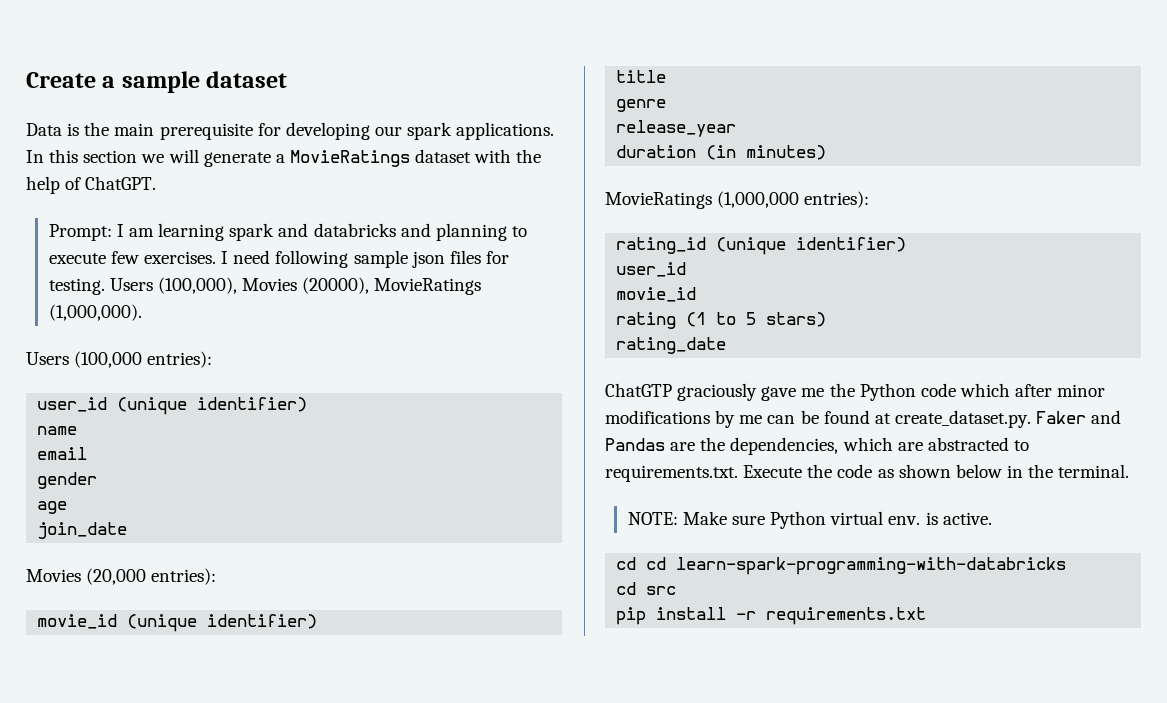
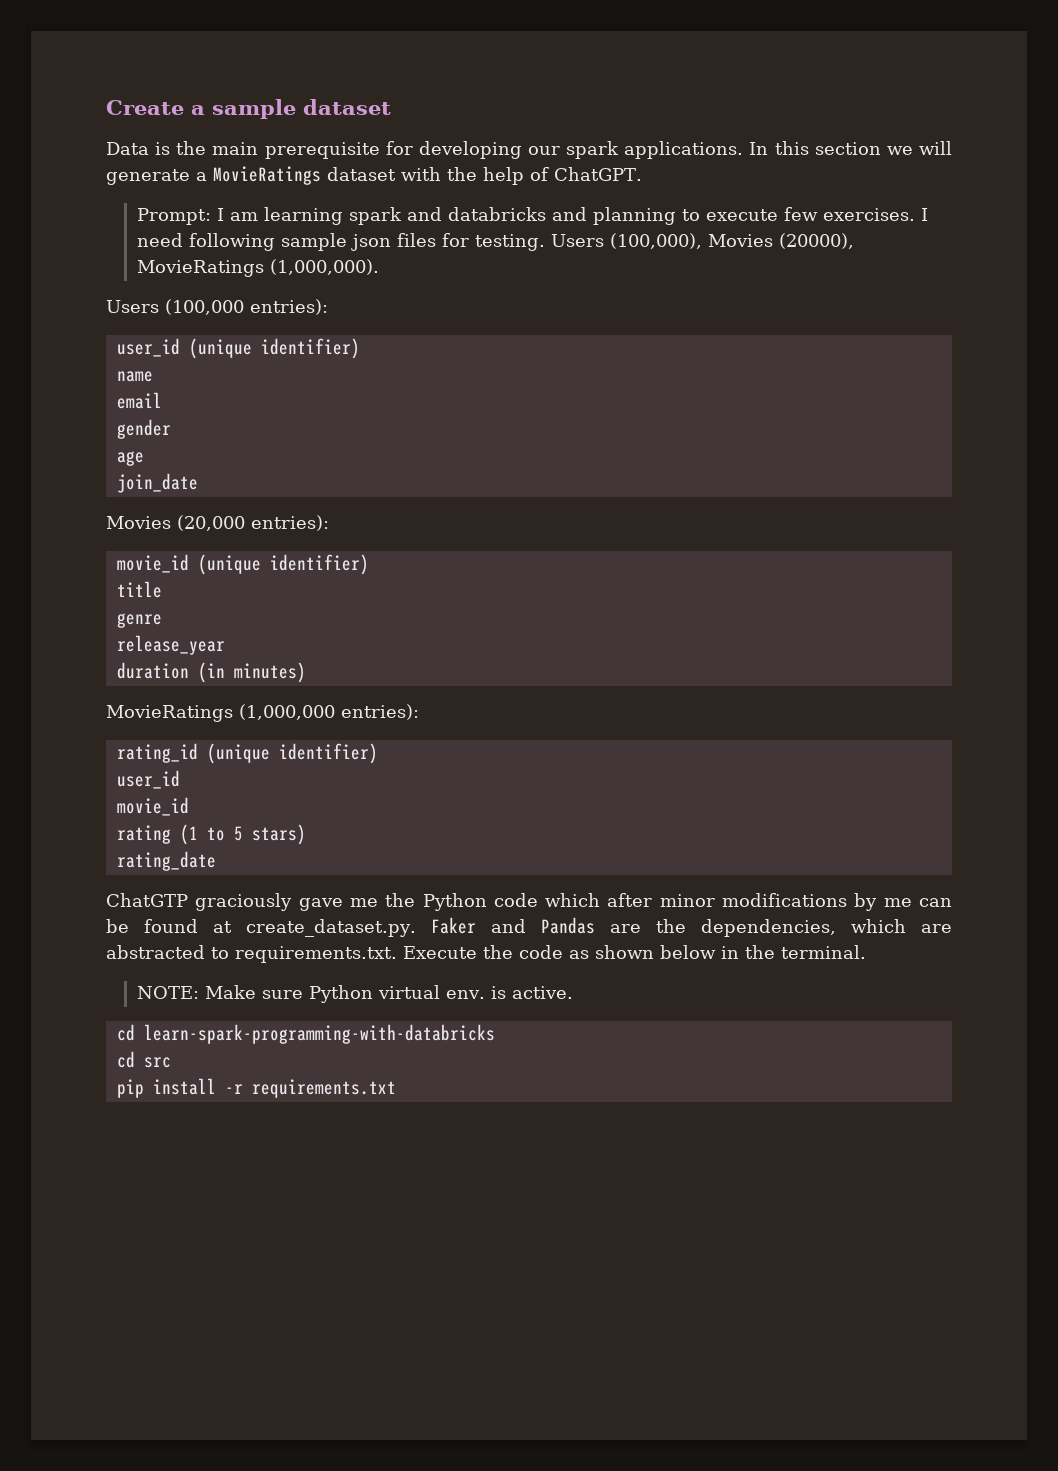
- cd cd learn-spark-programming-with-databricks
+ cd learn-spark-programming-with-databricks

